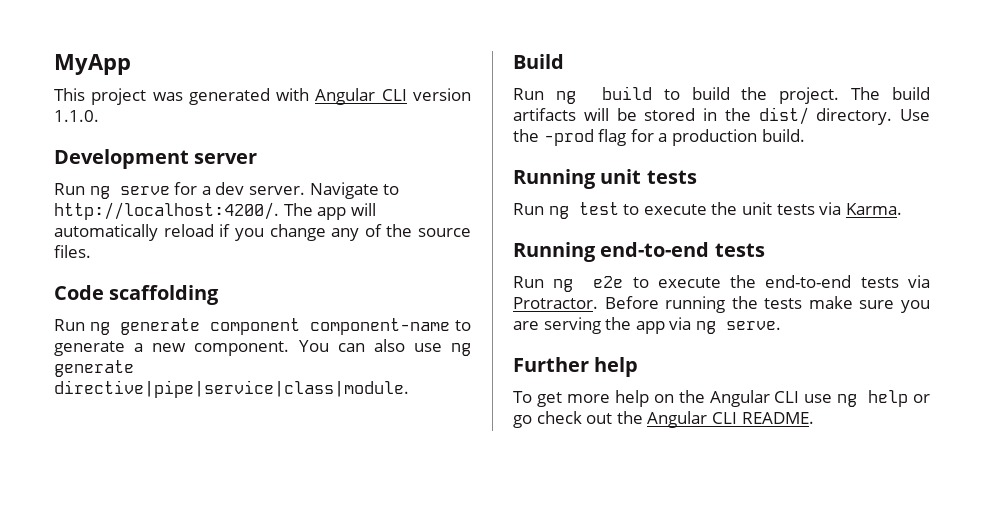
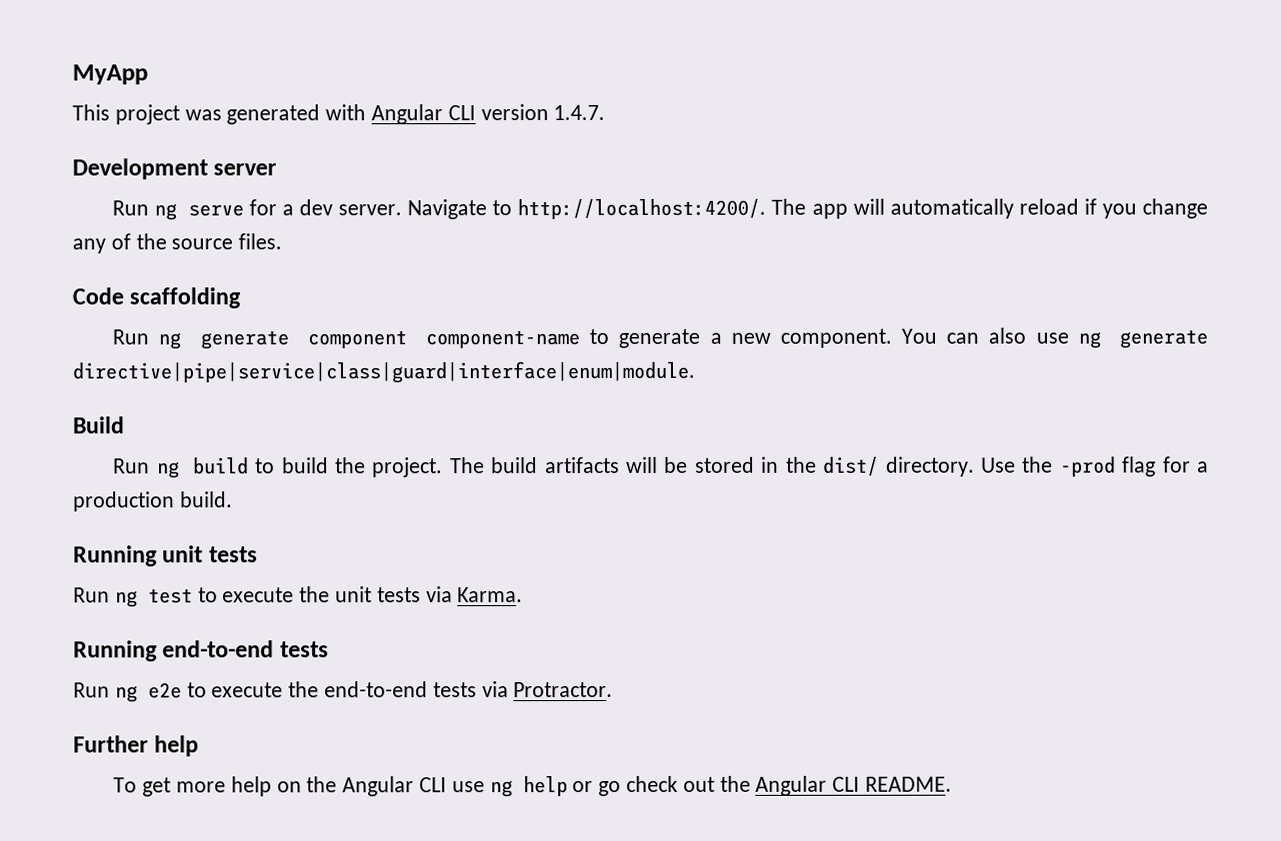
- This project was generated with Angular CLI version 1.1.0.
+ This project was generated with Angular CLI version 1.4.7.
- You can also use ng generate directive|pipe|service|class|module.
+ You can also use ng generate directive|pipe|service|class|guard|interface|enum|module.
- Before running the tests make sure you are serving the app via ng serve.

